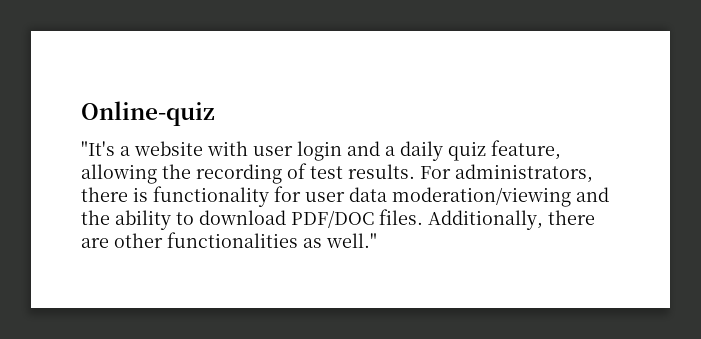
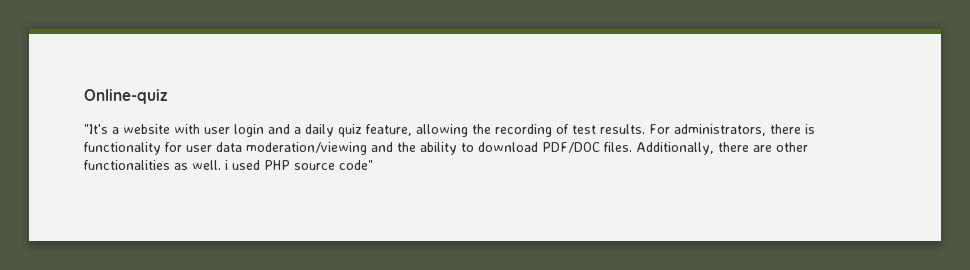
- Additionally, there are other functionalities as well."
+ Additionally, there are other functionalities as well. i used PHP source code"

